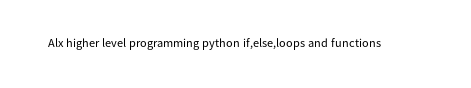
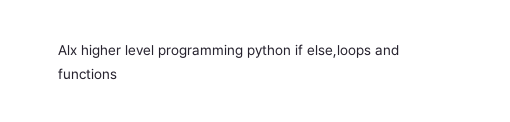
- Alx higher level programming python if,else,loops and functions
+ Alx higher level programming python if else,loops and functions

